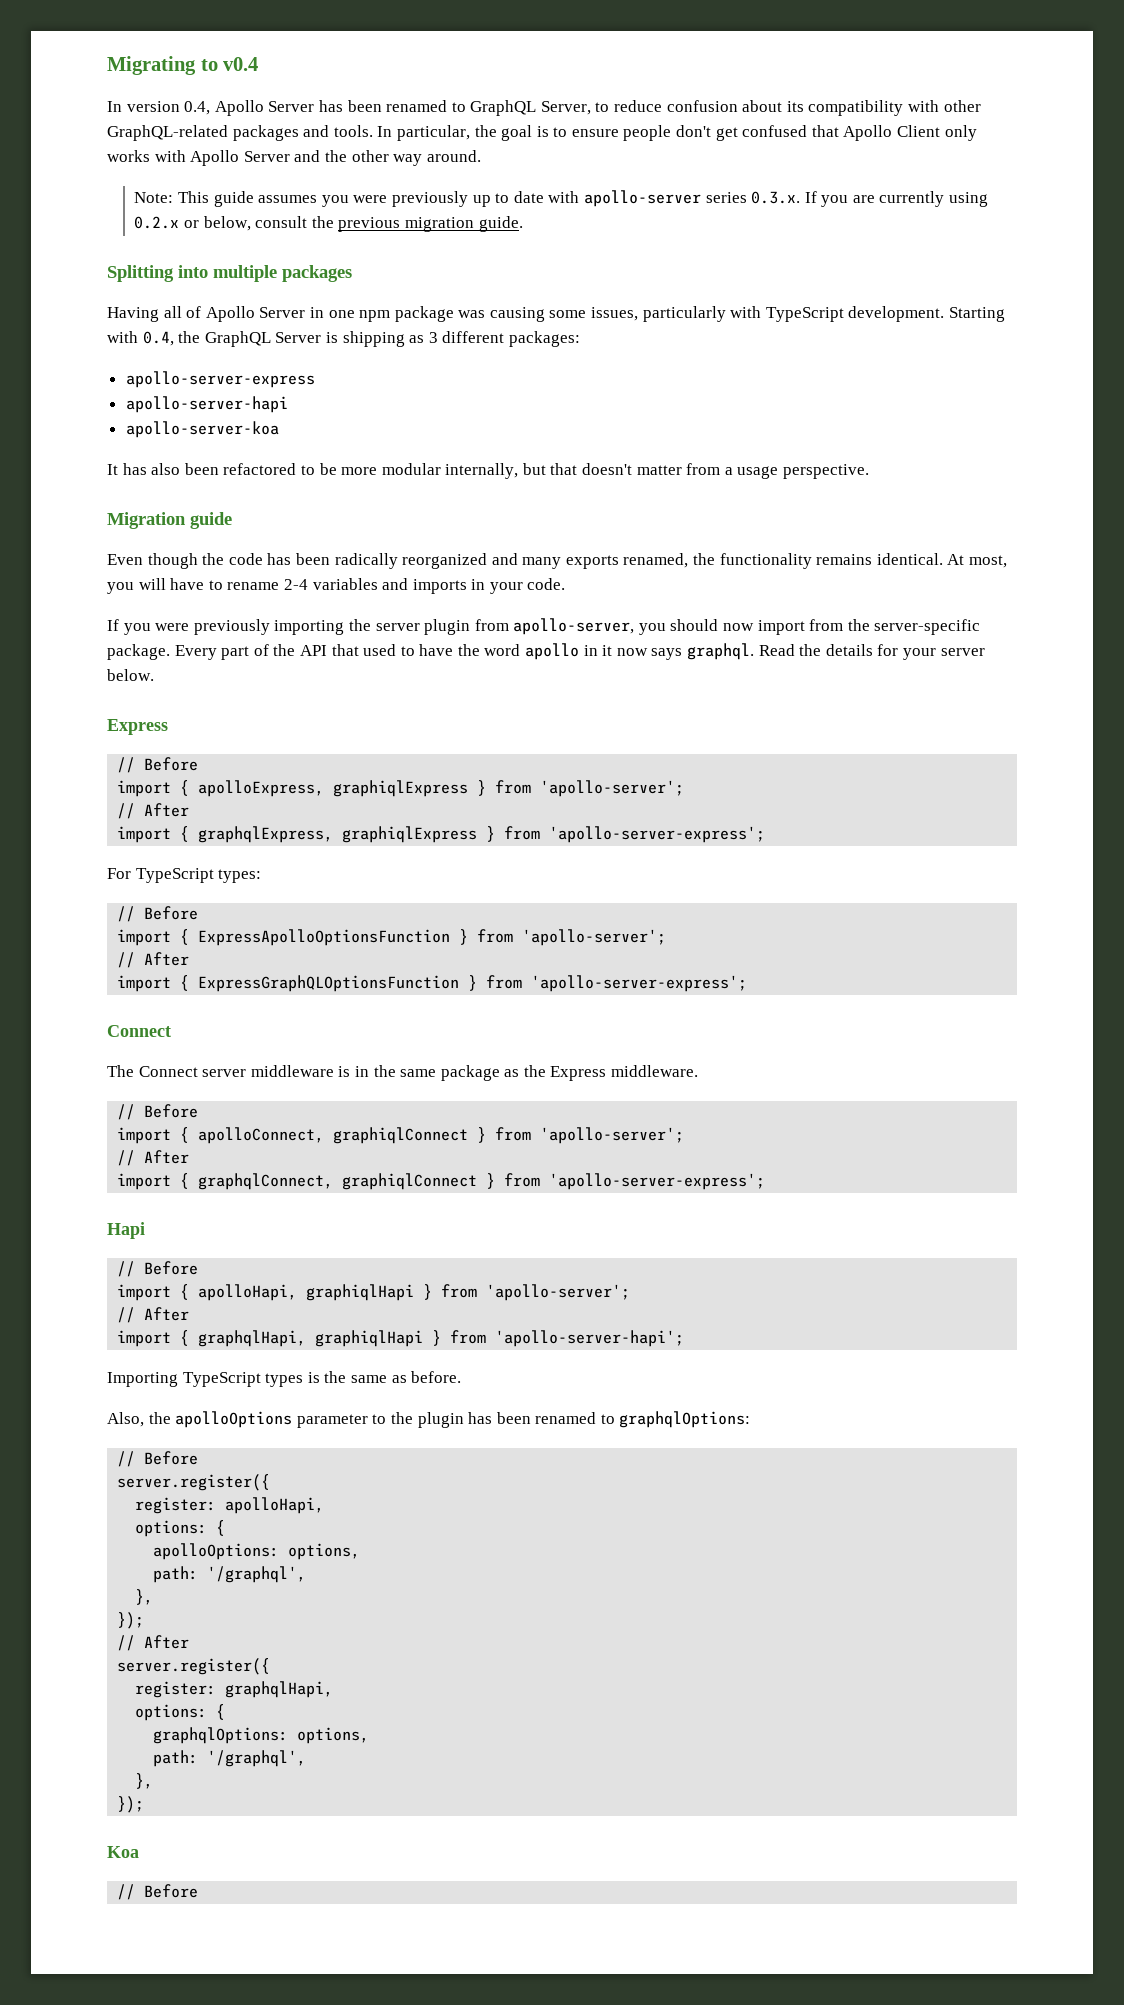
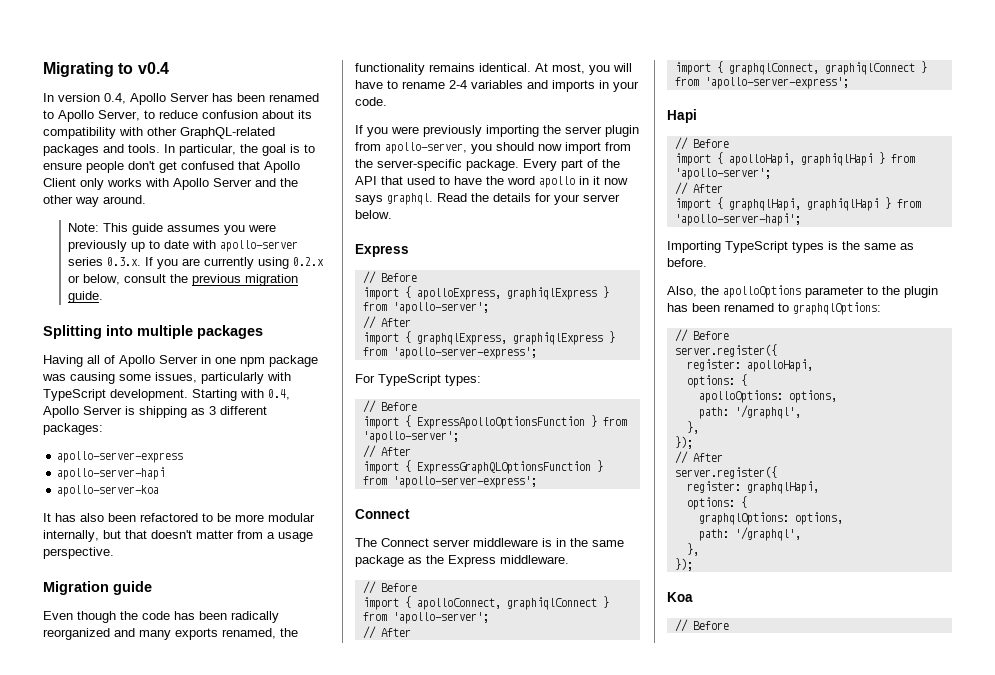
- In version 0.4, Apollo Server has been renamed to GraphQL Server, to reduce confusion about its compatibility with other GraphQL-related packages and tools.
+ In version 0.4, Apollo Server has been renamed to Apollo Server, to reduce confusion about its compatibility with other GraphQL-related packages and tools.
- Starting with 0.4, the GraphQL Server is shipping as 3 different packages:
+ Starting with 0.4, Apollo Server is shipping as 3 different packages:

